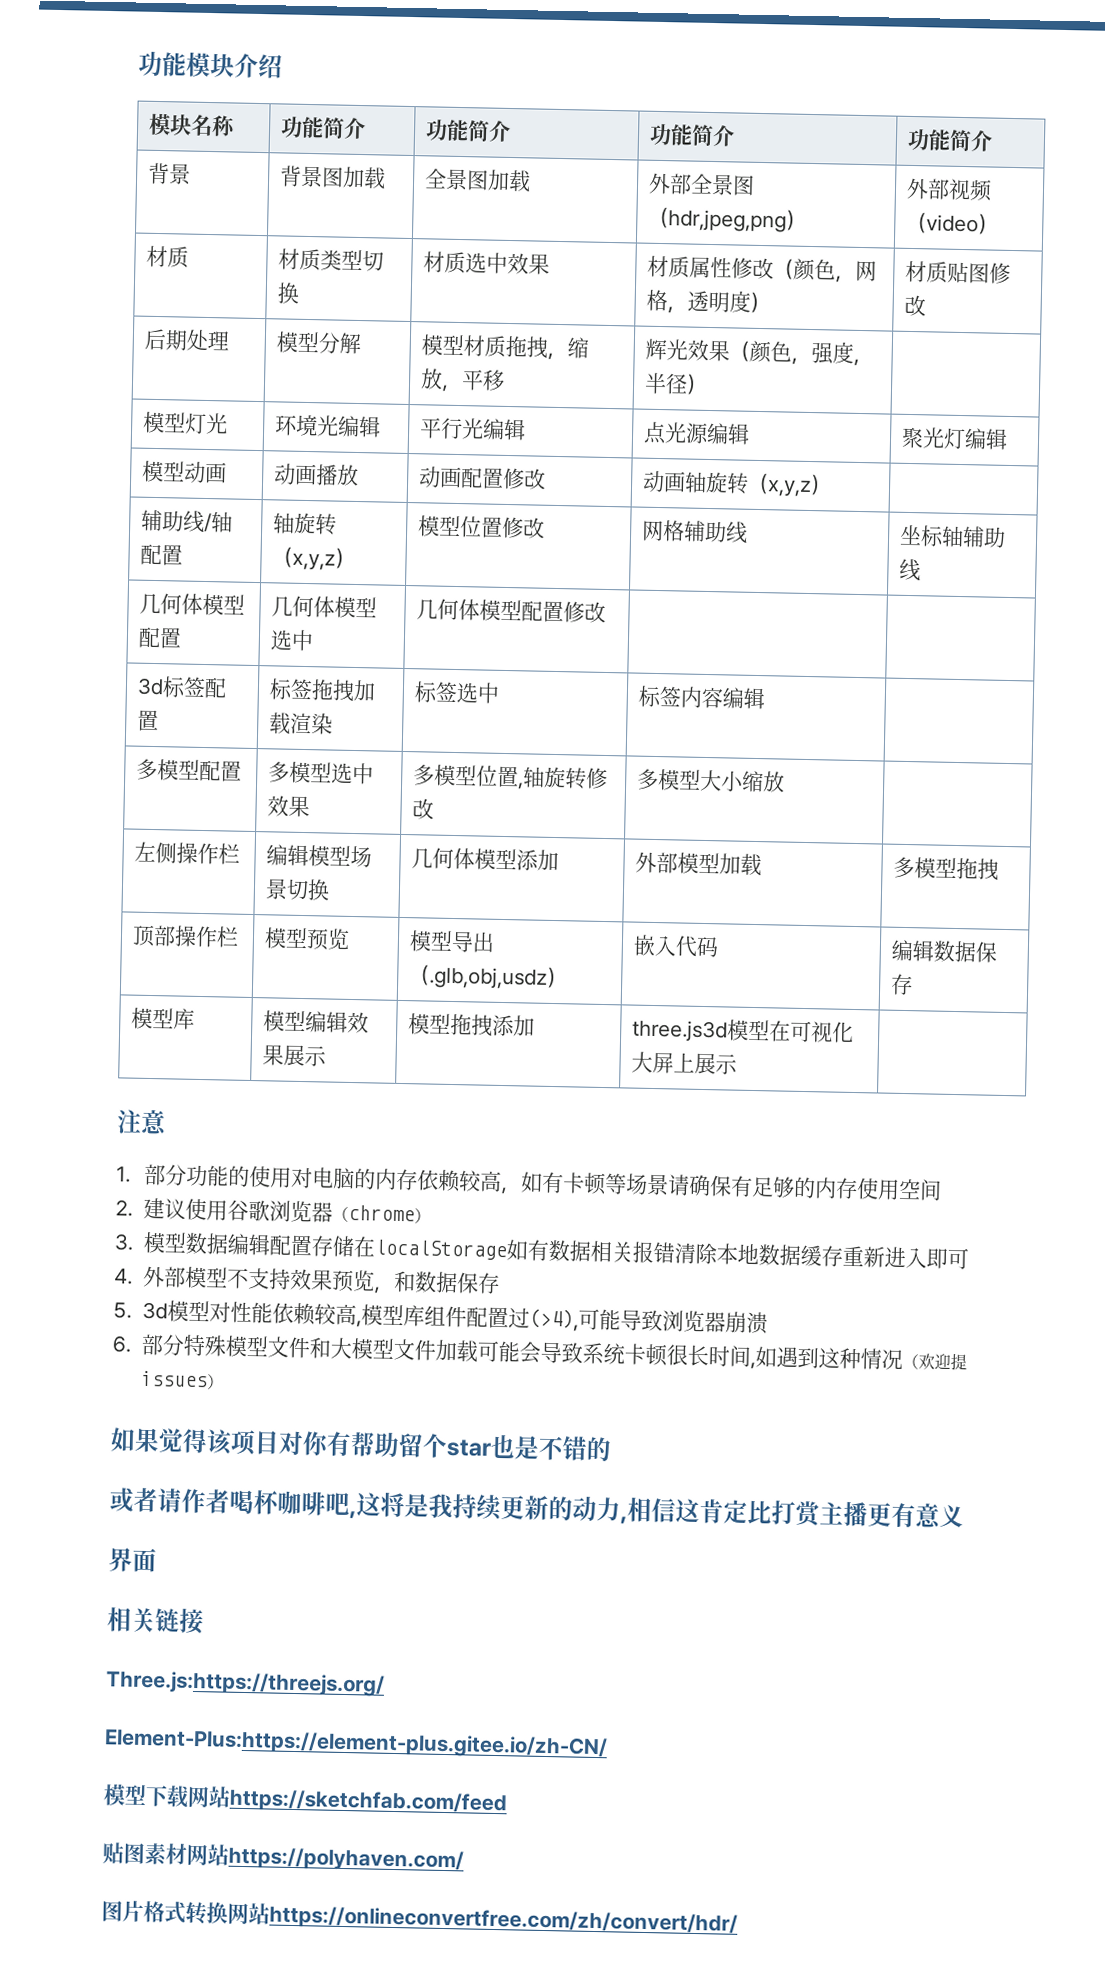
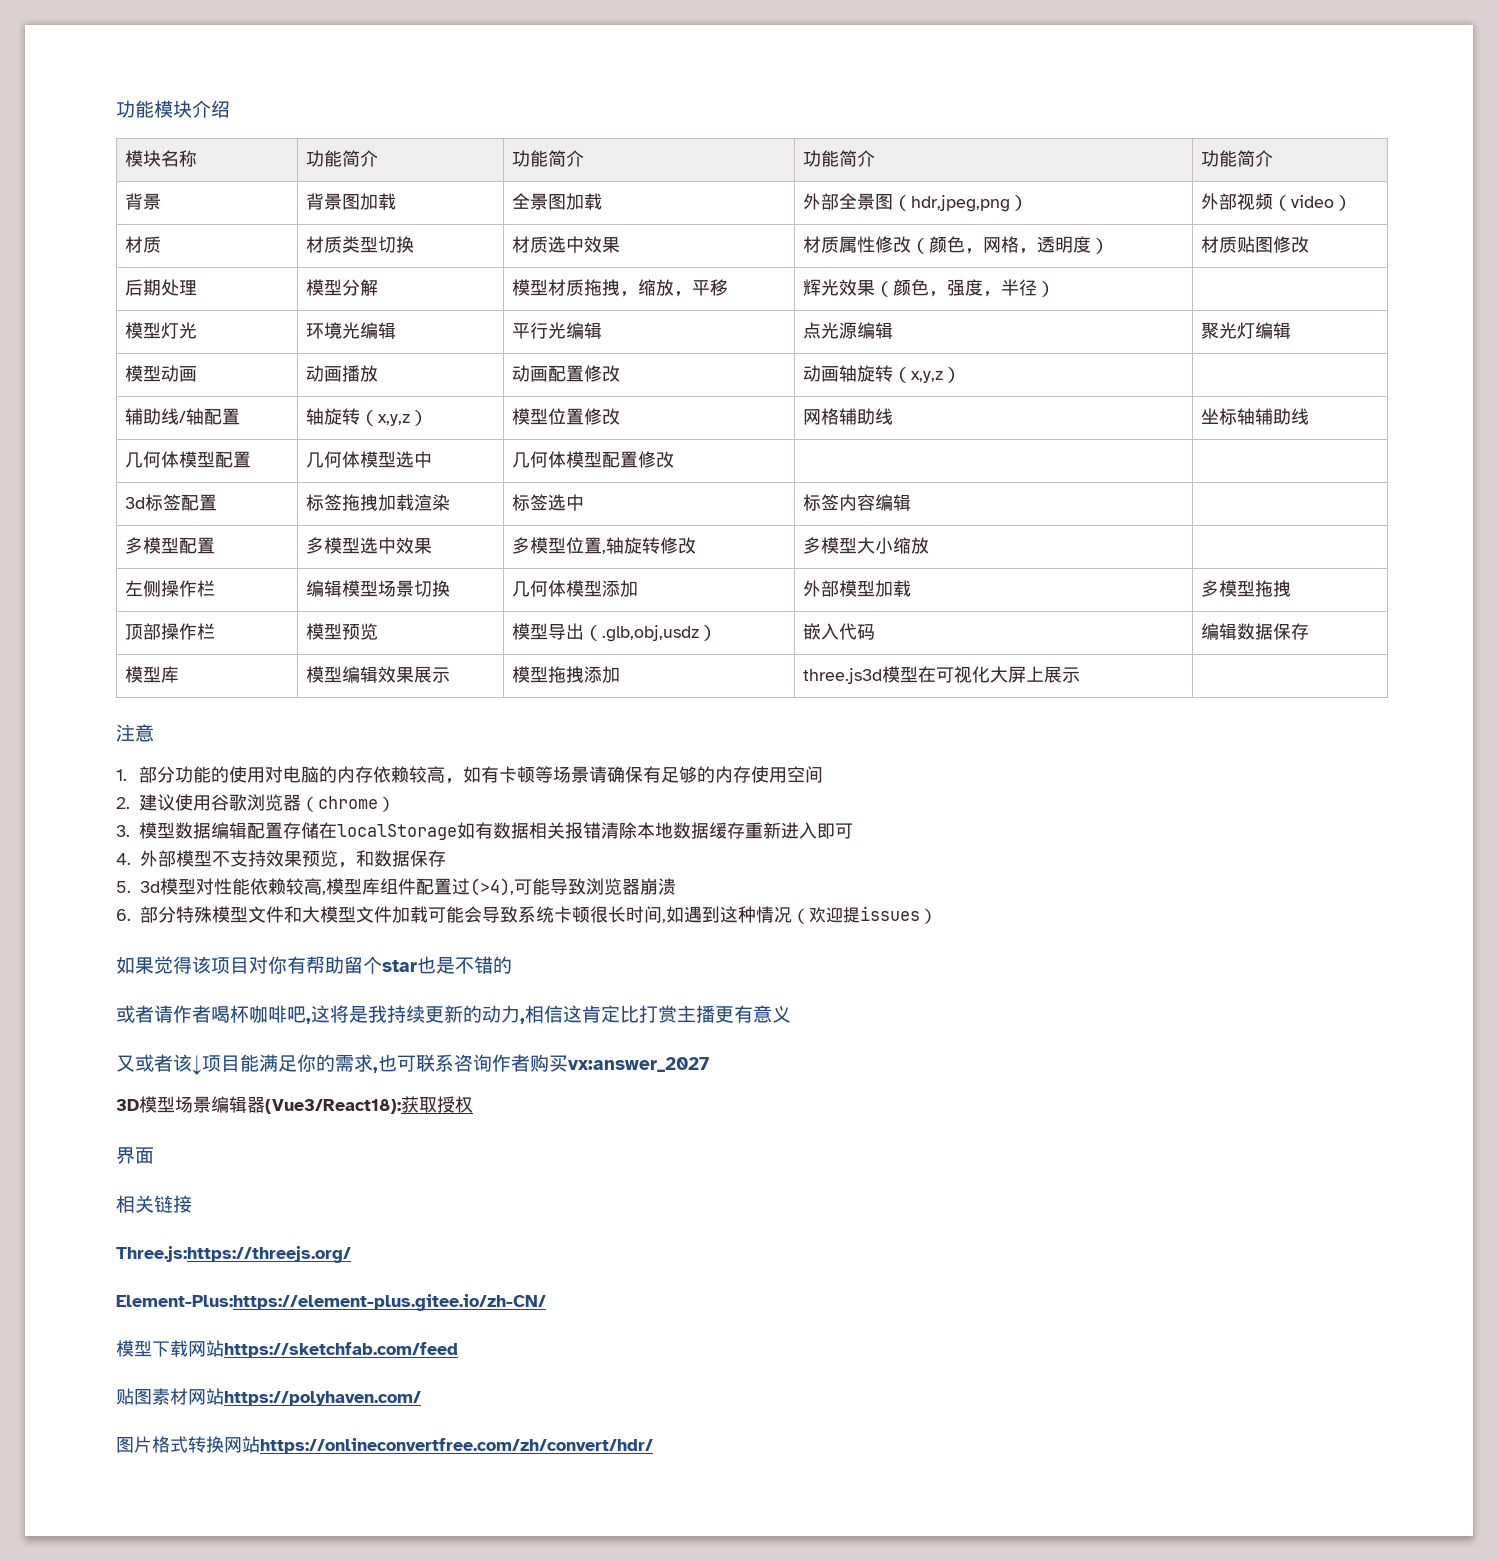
+ 又或者该↓项目能满足你的需求,也可联系咨询作者购买vx:answer_2027
+ 3D模型场景编辑器(Vue3/React18):获取授权

